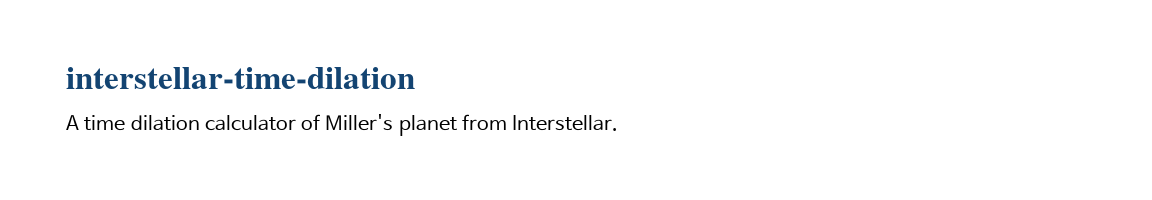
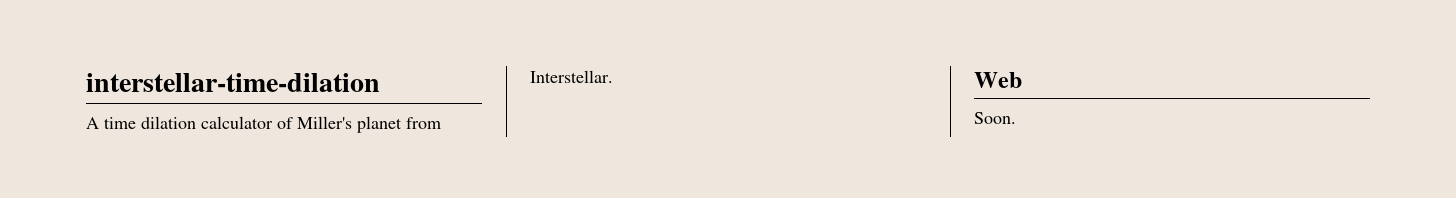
+ Web
+ Soon.

